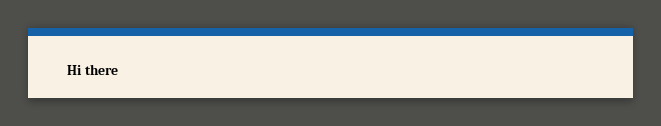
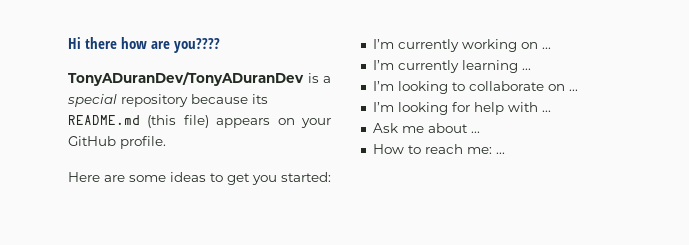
- Hi there
+ Hi there how are you????
+ TonyADuranDev/TonyADuranDev is a special repository because its README.md (this file) appears on your GitHub profile.
+ Here are some ideas to get you started:
+ I’m currently working on ...
+ I’m currently learning ...
+ I’m looking to collaborate on ...
+ I’m looking for help with ...
+ Ask me about ...
+ How to reach me: ...

